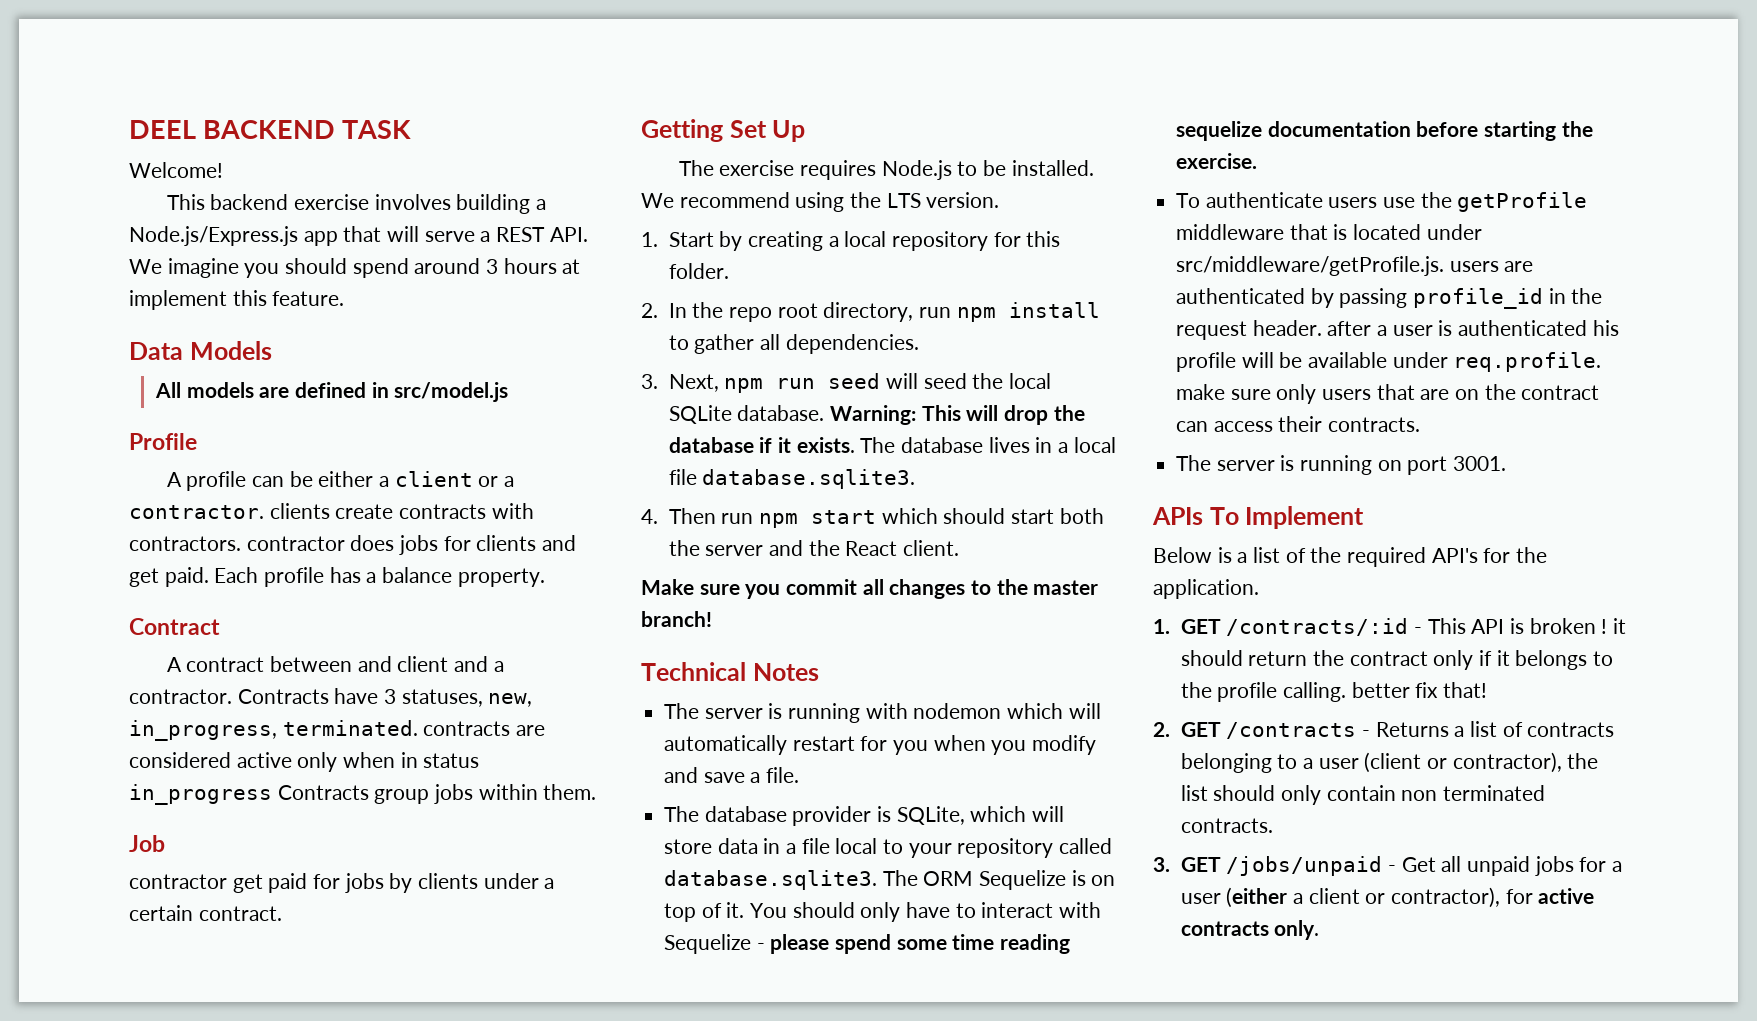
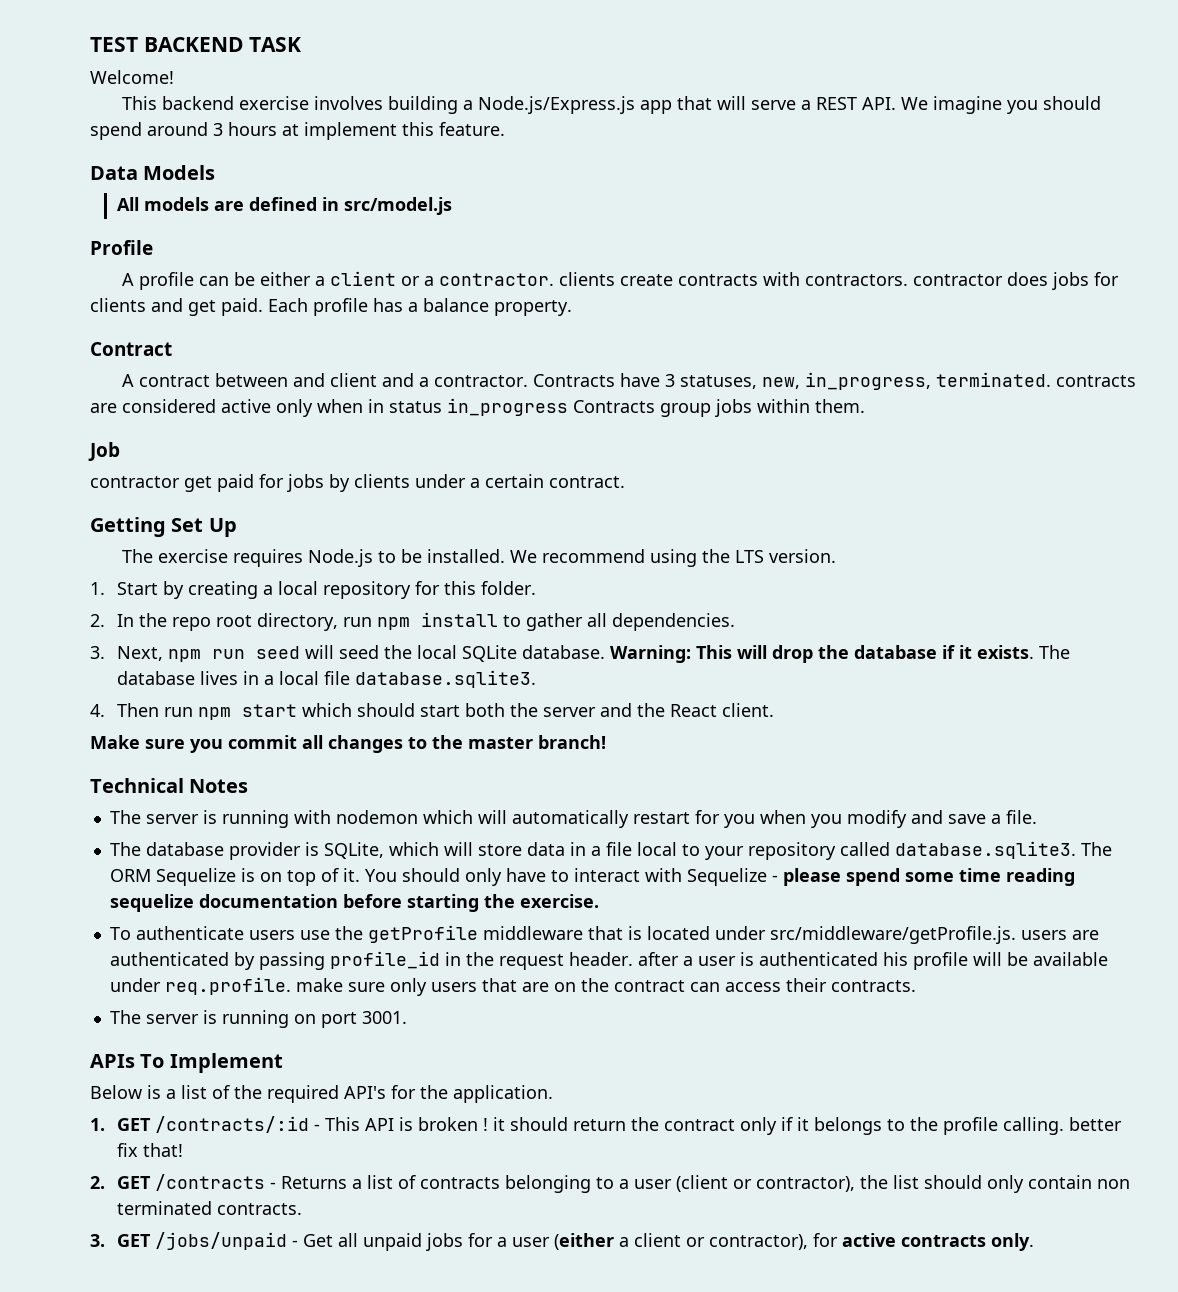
- DEEL BACKEND TASK
+ TEST BACKEND TASK

